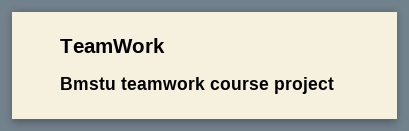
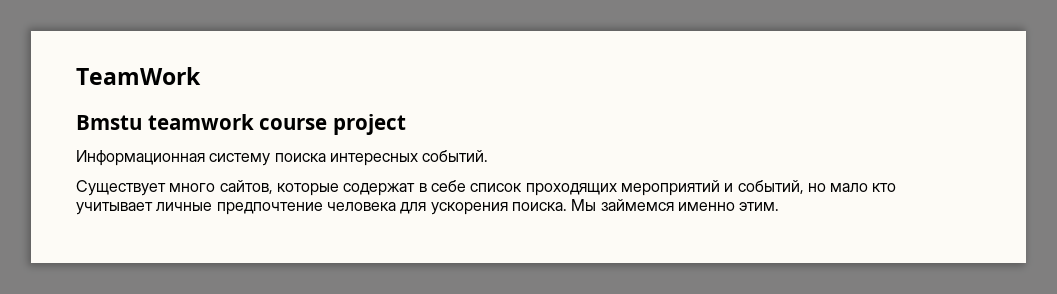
+ Информационная систему поиска интересных событий.
+ Существует много сайтов, которые содержат в себе список проходящих мероприятий и событий, но мало кто учитывает личные предпочтение человека для ускорения поиска. Мы займемся именно этим.

